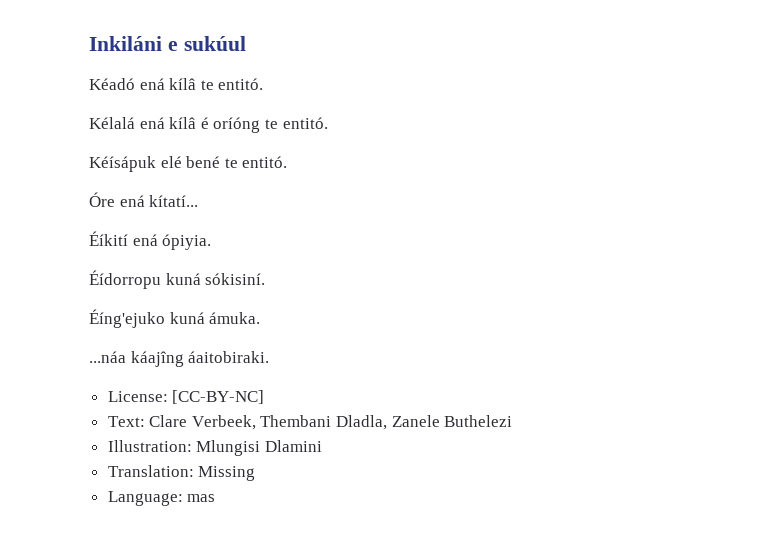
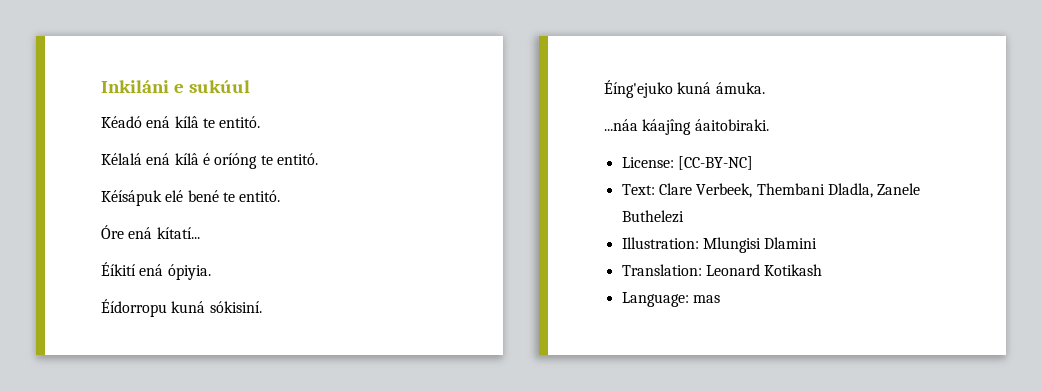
- Translation: Missing
+ Translation: Leonard Kotikash

